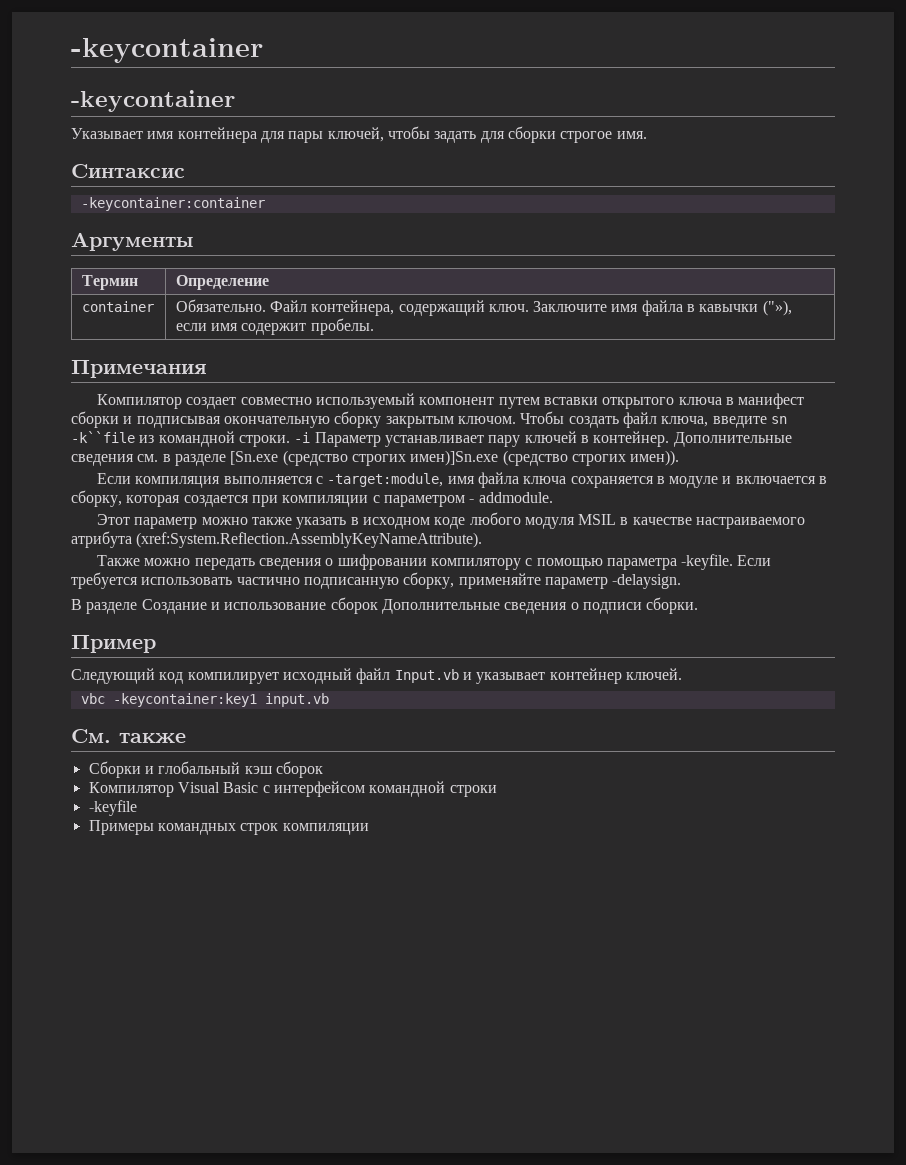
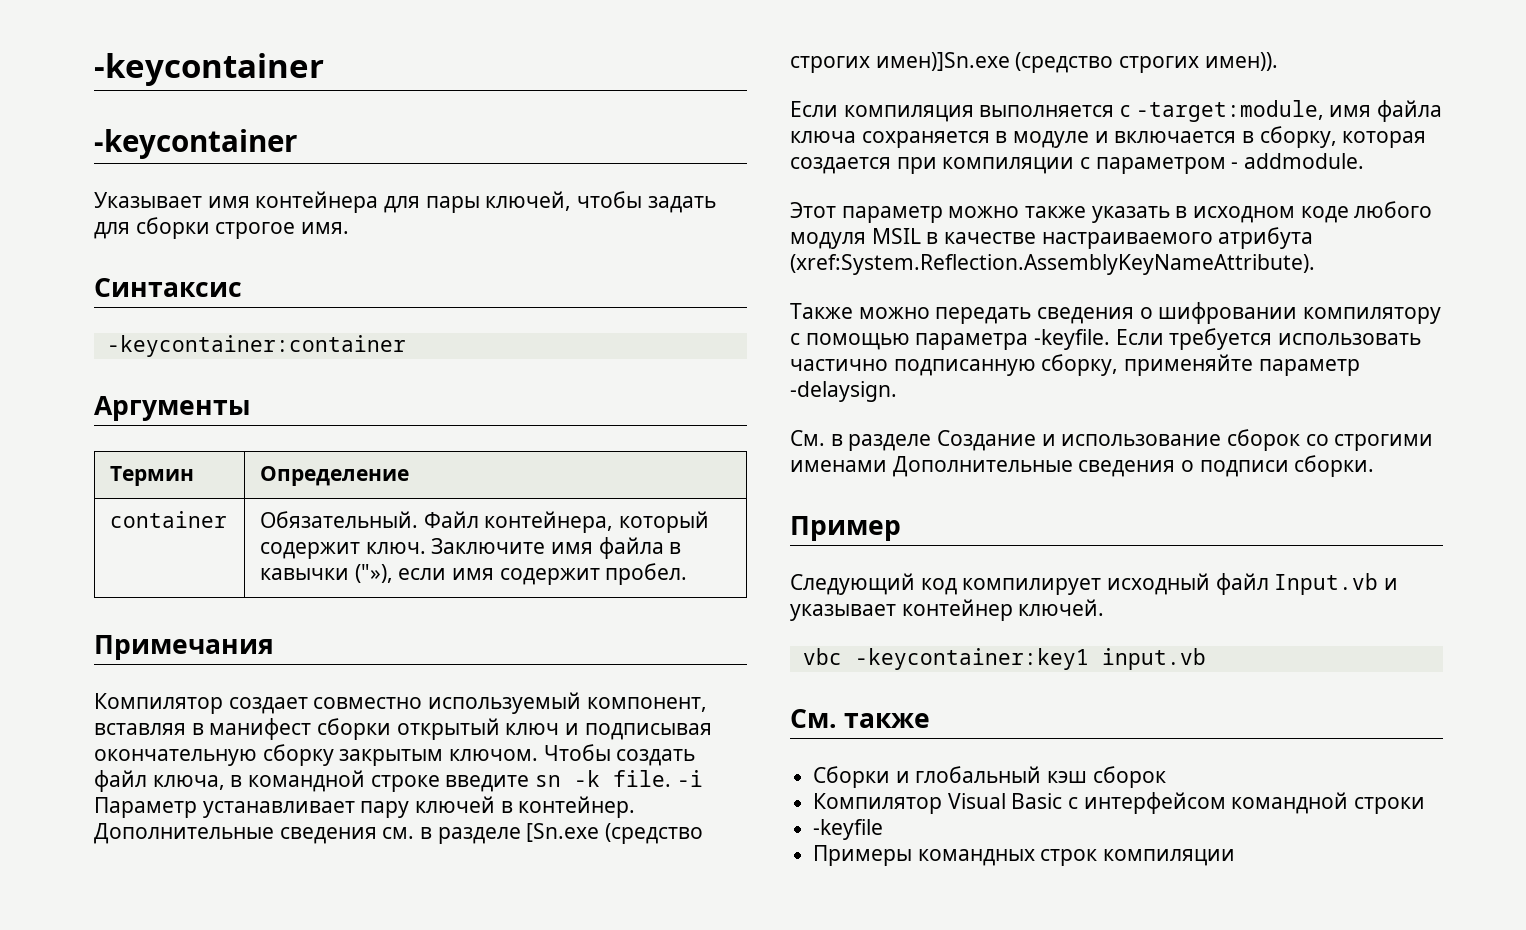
- container | Обязательно. Файл контейнера, содержащий ключ. Заключите имя файла в кавычки ("»), если имя содержит пробелы.
+ container | Обязательный. Файл контейнера, который содержит ключ. Заключите имя файла в кавычки ("»), если имя содержит пробел.
- Компилятор создает совместно используемый компонент путем вставки открытого ключа в манифест сборки и подписывая окончательную сборку закрытым ключом.
+ Компилятор создает совместно используемый компонент, вставляя в манифест сборки открытый ключ и подписывая окончательную сборку закрытым ключом.
- Чтобы создать файл ключа, введите sn -k``file из командной строки.
+ Чтобы создать файл ключа, в командной строке введите sn -k file.
- В разделе Создание и использование сборок Дополнительные сведения о подписи сборки.
+ См. в разделе Создание и использование сборок со строгими именами Дополнительные сведения о подписи сборки.

